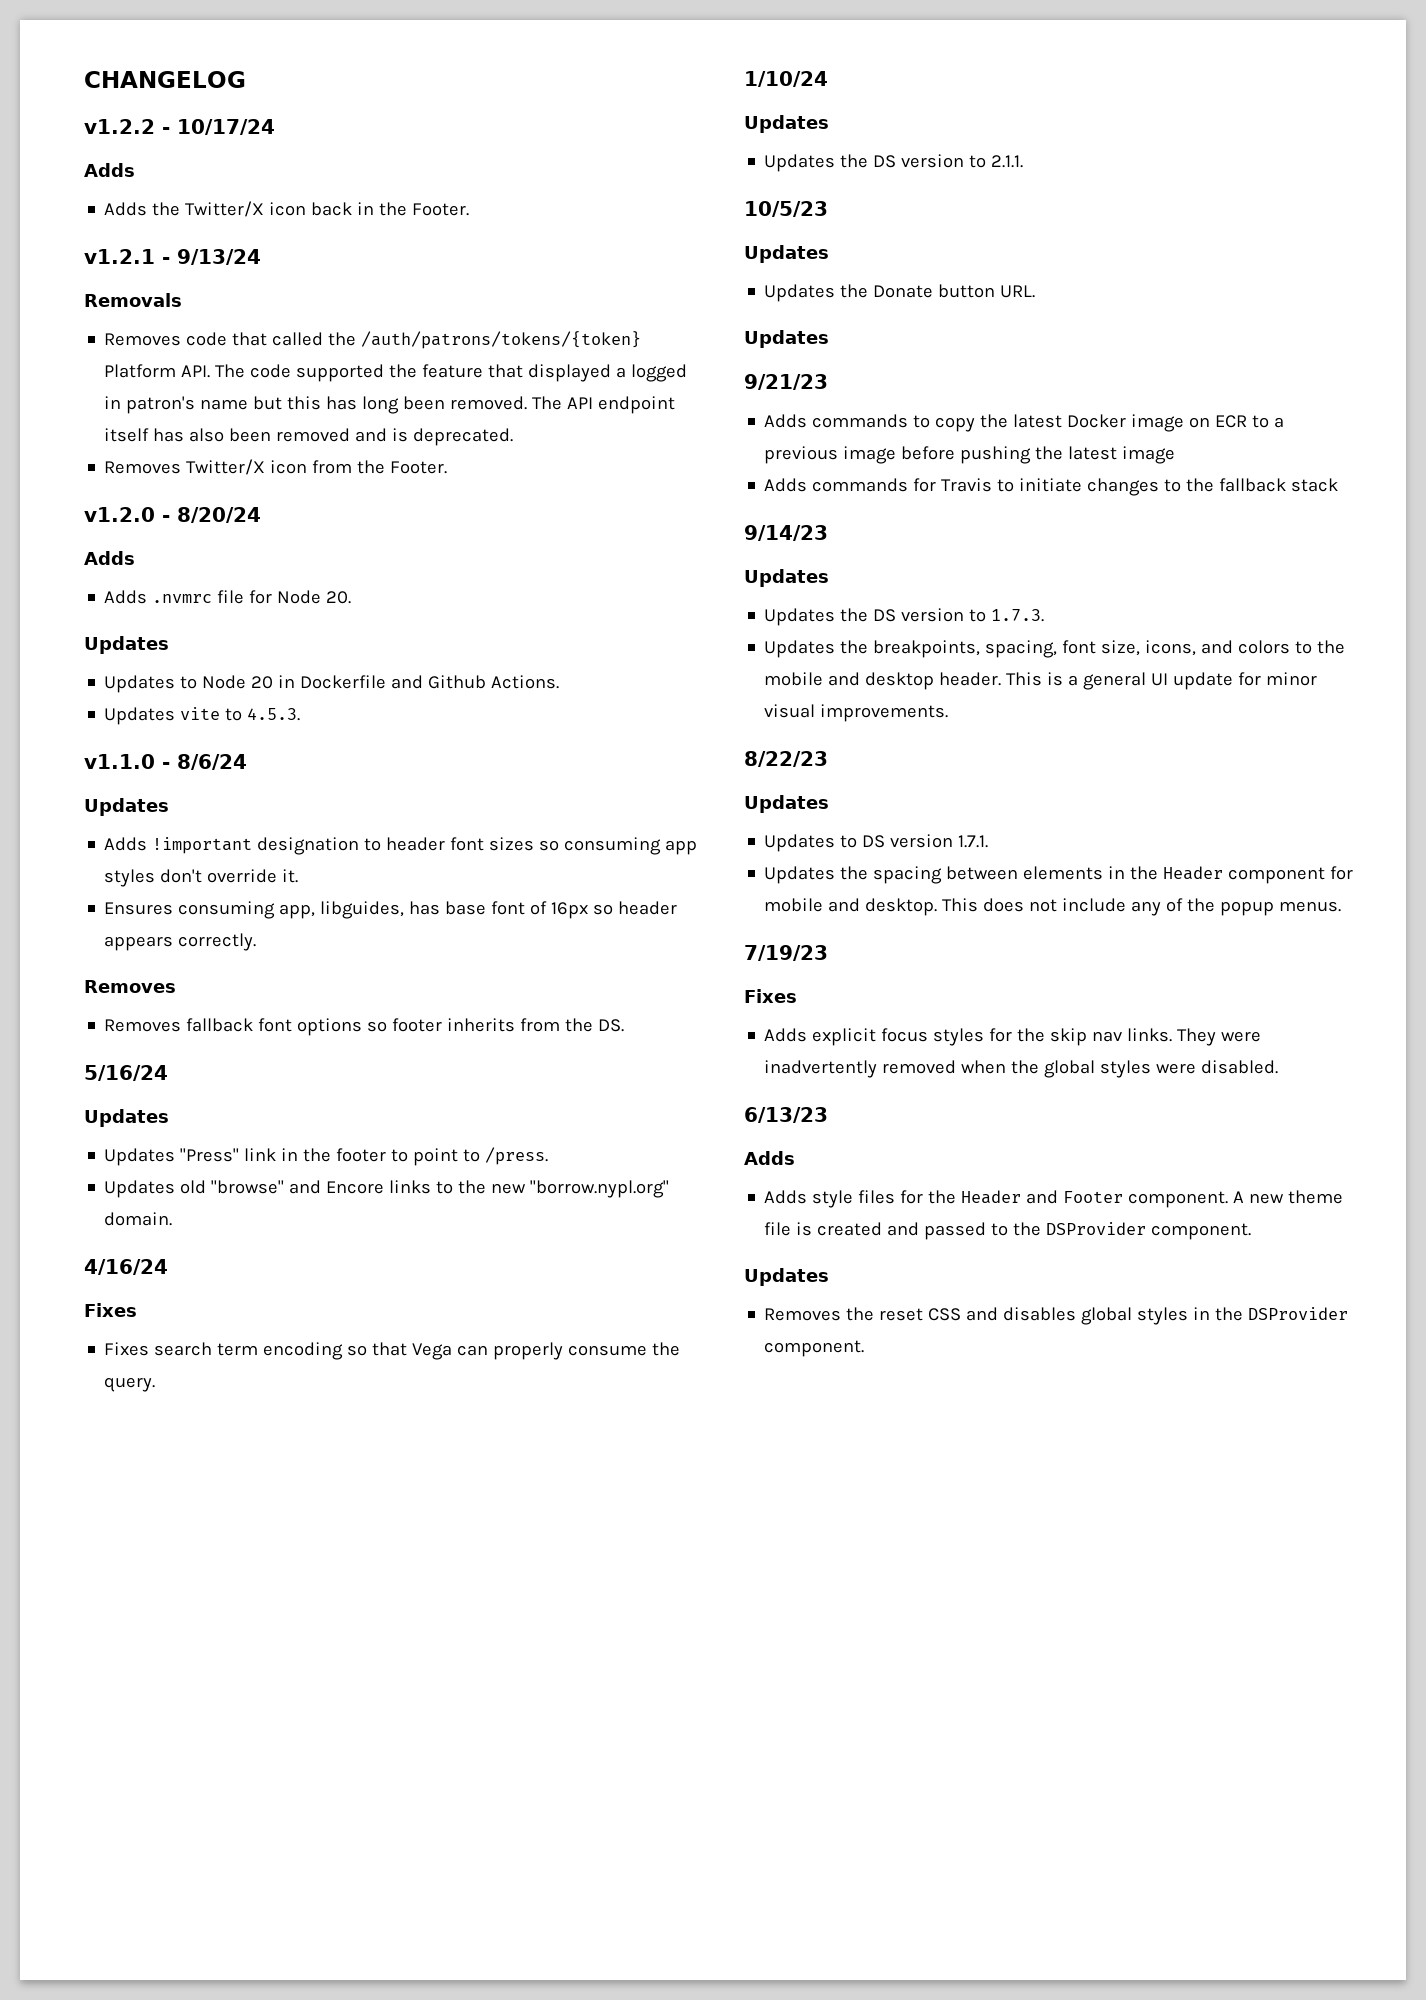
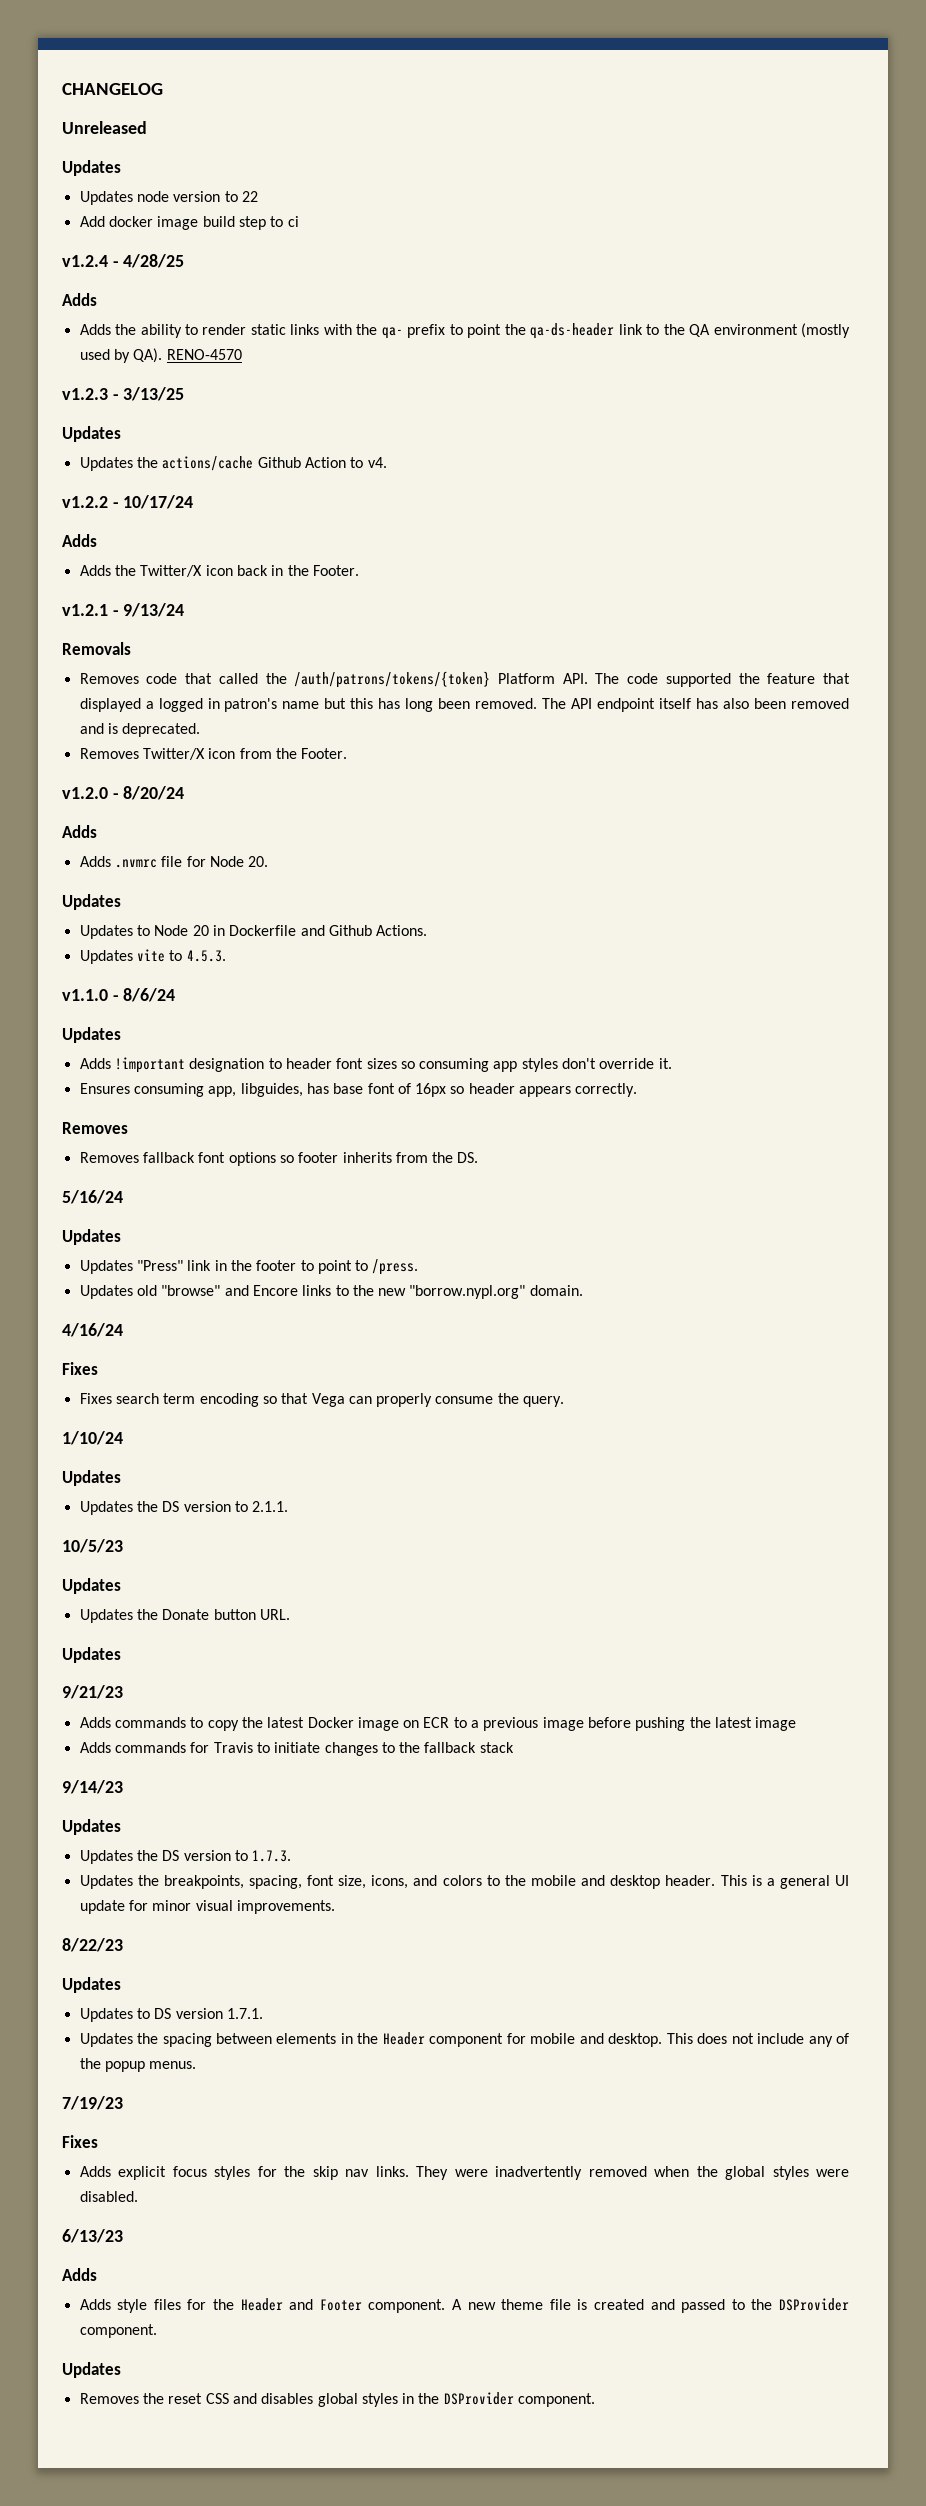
+ Unreleased
+ Updates
+ Updates node version to 22
+ Add docker image build step to ci
+ v1.2.4 - 4/28/25
+ Adds
+ Adds the ability to render static links with the qa- prefix to point the qa-ds-header link to the QA environment (mostly used by QA). RENO-4570
+ v1.2.3 - 3/13/25
+ Updates
+ Updates the actions/cache Github Action to v4.

